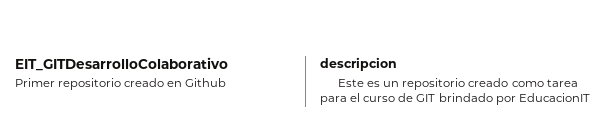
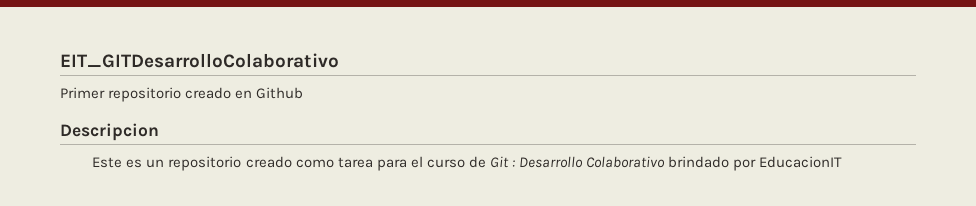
- descripcion
+ Descripcion
- Este es un repositorio creado como tarea para el curso de GIT brindado por EducacionIT
+ Este es un repositorio creado como tarea para el curso de Git : Desarrollo Colaborativo brindado por EducacionIT

